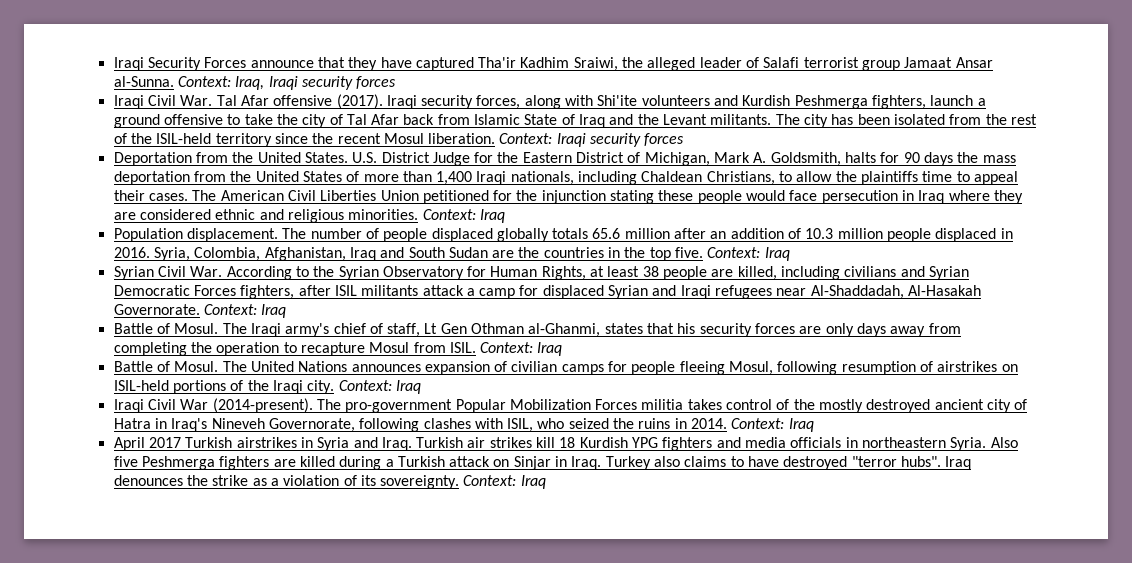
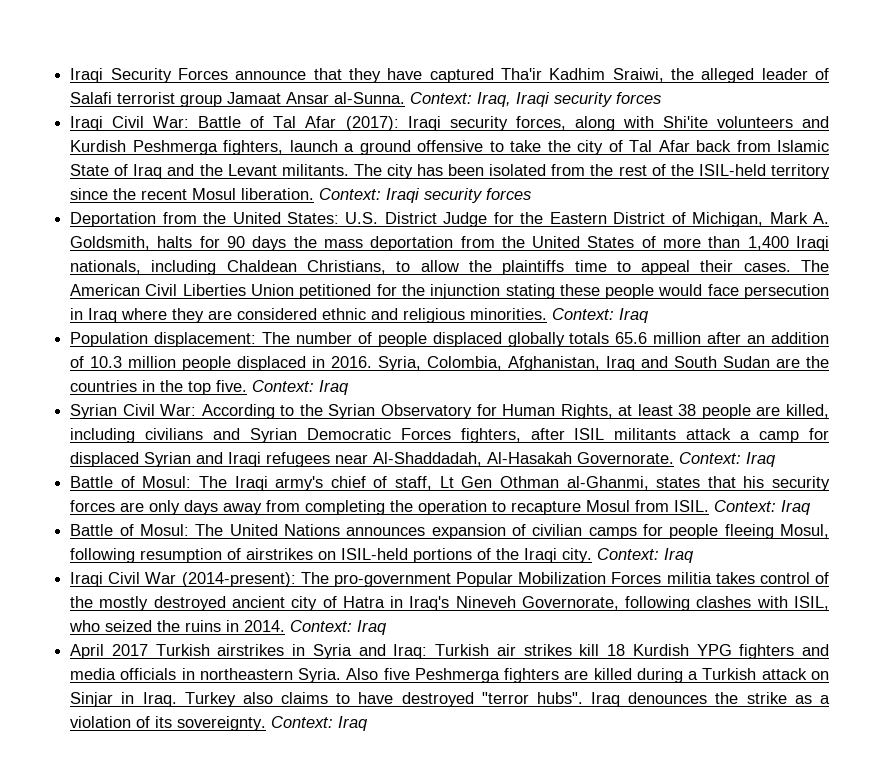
- Iraqi Civil War. Tal Afar offensive (2017). Iraqi security forces, along with Shi'ite volunteers and Kurdish Peshmerga fighters, launch a ground offensive to take the city of Tal Afar back from Islamic State of Iraq and the Levant militants.
+ Iraqi Civil War: Battle of Tal Afar (2017): Iraqi security forces, along with Shi'ite volunteers and Kurdish Peshmerga fighters, launch a ground offensive to take the city of Tal Afar back from Islamic State of Iraq and the Levant militants.
- Deportation from the United States. U.S. District Judge for the Eastern District of Michigan, Mark A. Goldsmith, halts for 90 days the mass deportation from the United States of more than 1,400 Iraqi nationals, including Chaldean Christians, to allow the plaintiffs time to appeal their cases.
+ Deportation from the United States: U.S. District Judge for the Eastern District of Michigan, Mark A. Goldsmith, halts for 90 days the mass deportation from the United States of more than 1,400 Iraqi nationals, including Chaldean Christians, to allow the plaintiffs time to appeal their cases.
- Population displacement. The number of people displaced globally totals 65.6 million after an addition of 10.3 million people displaced in 2016.
+ Population displacement: The number of people displaced globally totals 65.6 million after an addition of 10.3 million people displaced in 2016.
- Syrian Civil War. According to the Syrian Observatory for Human Rights, at least 38 people are killed, including civilians and Syrian Democratic Forces fighters, after ISIL militants attack a camp for displaced Syrian and Iraqi refugees near Al-Shaddadah, Al-Hasakah Governorate.
+ Syrian Civil War: According to the Syrian Observatory for Human Rights, at least 38 people are killed, including civilians and Syrian Democratic Forces fighters, after ISIL militants attack a camp for displaced Syrian and Iraqi refugees near Al-Shaddadah, Al-Hasakah Governorate.
- Battle of Mosul. The Iraqi army's chief of staff, Lt Gen Othman al-Ghanmi, states that his security forces are only days away from completing the operation to recapture Mosul from ISIL.
+ Battle of Mosul: The Iraqi army's chief of staff, Lt Gen Othman al-Ghanmi, states that his security forces are only days away from completing the operation to recapture Mosul from ISIL.
- Battle of Mosul. The United Nations announces expansion of civilian camps for people fleeing Mosul, following resumption of airstrikes on ISIL-held portions of the Iraqi city.
+ Battle of Mosul: The United Nations announces expansion of civilian camps for people fleeing Mosul, following resumption of airstrikes on ISIL-held portions of the Iraqi city.
- Iraqi Civil War (2014-present). The pro-government Popular Mobilization Forces militia takes control of the mostly destroyed ancient city of Hatra in Iraq's Nineveh Governorate, following clashes with ISIL, who seized the ruins in 2014.
+ Iraqi Civil War (2014-present): The pro-government Popular Mobilization Forces militia takes control of the mostly destroyed ancient city of Hatra in Iraq's Nineveh Governorate, following clashes with ISIL, who seized the ruins in 2014.
- April 2017 Turkish airstrikes in Syria and Iraq. Turkish air strikes kill 18 Kurdish YPG fighters and media officials in northeastern Syria.
+ April 2017 Turkish airstrikes in Syria and Iraq: Turkish air strikes kill 18 Kurdish YPG fighters and media officials in northeastern Syria.

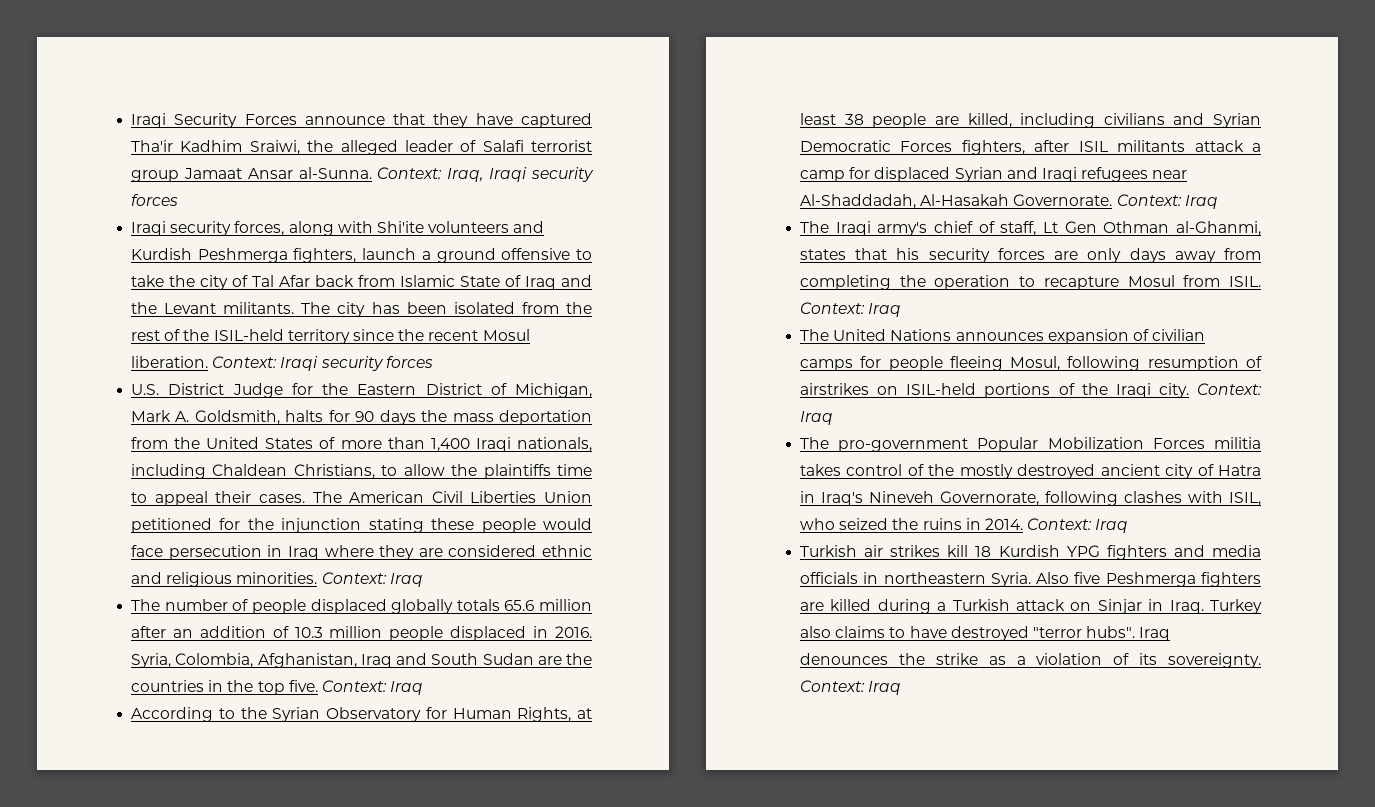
- Iraqi Civil War: Battle of Tal Afar (2017): Iraqi security forces, along with Shi'ite volunteers and Kurdish Peshmerga fighters, launch a ground offensive to take the city of Tal Afar back from Islamic State of Iraq and the Levant militants.
+ Iraqi security forces, along with Shi'ite volunteers and Kurdish Peshmerga fighters, launch a ground offensive to take the city of Tal Afar back from Islamic State of Iraq and the Levant militants.
- Deportation from the United States: U.S. District Judge for the Eastern District of Michigan, Mark A. Goldsmith, halts for 90 days the mass deportation from the United States of more than 1,400 Iraqi nationals, including Chaldean Christians, to allow the plaintiffs time to appeal their cases.
+ U.S. District Judge for the Eastern District of Michigan, Mark A. Goldsmith, halts for 90 days the mass deportation from the United States of more than 1,400 Iraqi nationals, including Chaldean Christians, to allow the plaintiffs time to appeal their cases.
- Population displacement: The number of people displaced globally totals 65.6 million after an addition of 10.3 million people displaced in 2016.
+ The number of people displaced globally totals 65.6 million after an addition of 10.3 million people displaced in 2016.
- Syrian Civil War: According to the Syrian Observatory for Human Rights, at least 38 people are killed, including civilians and Syrian Democratic Forces fighters, after ISIL militants attack a camp for displaced Syrian and Iraqi refugees near Al-Shaddadah, Al-Hasakah Governorate.
+ According to the Syrian Observatory for Human Rights, at least 38 people are killed, including civilians and Syrian Democratic Forces fighters, after ISIL militants attack a camp for displaced Syrian and Iraqi refugees near Al-Shaddadah, Al-Hasakah Governorate.
- Battle of Mosul: The Iraqi army's chief of staff, Lt Gen Othman al-Ghanmi, states that his security forces are only days away from completing the operation to recapture Mosul from ISIL.
+ The Iraqi army's chief of staff, Lt Gen Othman al-Ghanmi, states that his security forces are only days away from completing the operation to recapture Mosul from ISIL.
- Battle of Mosul: The United Nations announces expansion of civilian camps for people fleeing Mosul, following resumption of airstrikes on ISIL-held portions of the Iraqi city.
+ The United Nations announces expansion of civilian camps for people fleeing Mosul, following resumption of airstrikes on ISIL-held portions of the Iraqi city.
- Iraqi Civil War (2014-present): The pro-government Popular Mobilization Forces militia takes control of the mostly destroyed ancient city of Hatra in Iraq's Nineveh Governorate, following clashes with ISIL, who seized the ruins in 2014.
+ The pro-government Popular Mobilization Forces militia takes control of the mostly destroyed ancient city of Hatra in Iraq's Nineveh Governorate, following clashes with ISIL, who seized the ruins in 2014.
- April 2017 Turkish airstrikes in Syria and Iraq: Turkish air strikes kill 18 Kurdish YPG fighters and media officials in northeastern Syria.
+ Turkish air strikes kill 18 Kurdish YPG fighters and media officials in northeastern Syria.

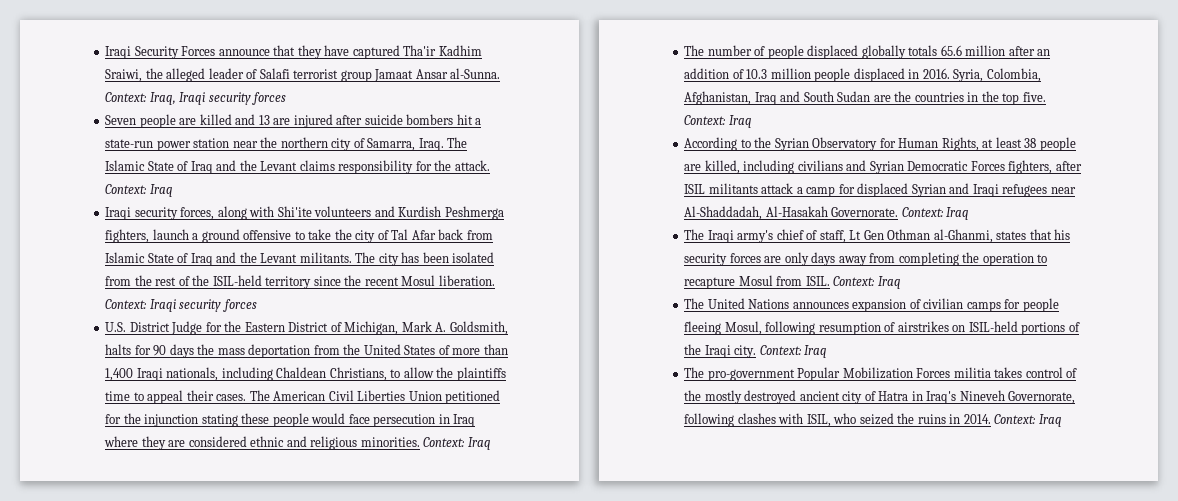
+ Seven people are killed and 13 are injured after suicide bombers hit a state-run power station near the northern city of Samarra, Iraq. The Islamic State of Iraq and the Levant claims responsibility for the attack. Context: Iraq
- Turkish air strikes kill 18 Kurdish YPG fighters and media officials in northeastern Syria. Also five Peshmerga fighters are killed during a Turkish attack on Sinjar in Iraq. Turkey also claims to have destroyed "terror hubs". Iraq denounces the strike as a violation of its sovereignty. Context: Iraq

